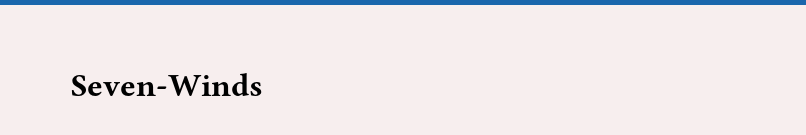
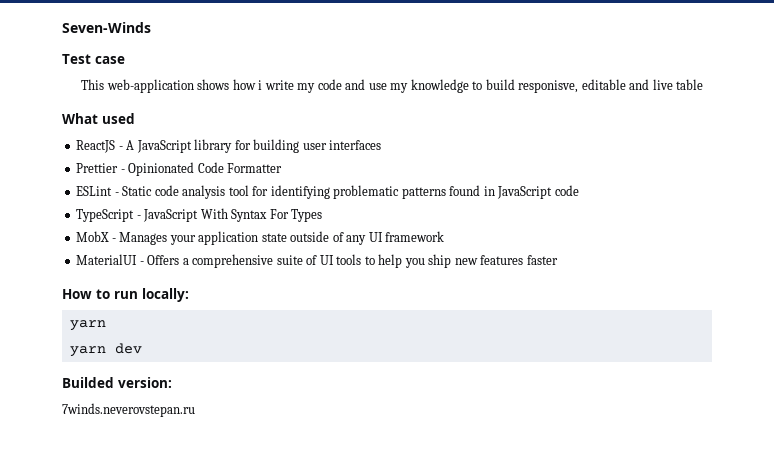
+ Test case
+ This web-application shows how i write my code and use my knowledge to build responisve, editable and live table
+ What used
+ ReactJS - A JavaScript library for building user interfaces
+ Prettier - Opinionated Code Formatter
+ ESLint - Static code analysis tool for identifying problematic patterns found in JavaScript code
+ TypeScript - JavaScript With Syntax For Types
+ MobX - Manages your application state outside of any UI framework
+ MaterialUI - Offers a comprehensive suite of UI tools to help you ship new features faster
+ How to run locally:
+ yarn
+ yarn dev
+ Builded version:
+ 7winds.neverovstepan.ru

